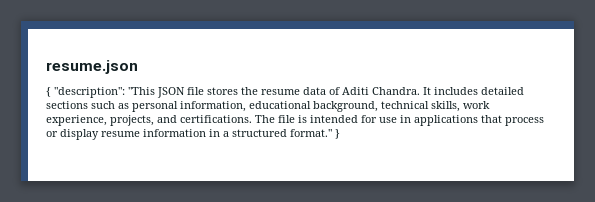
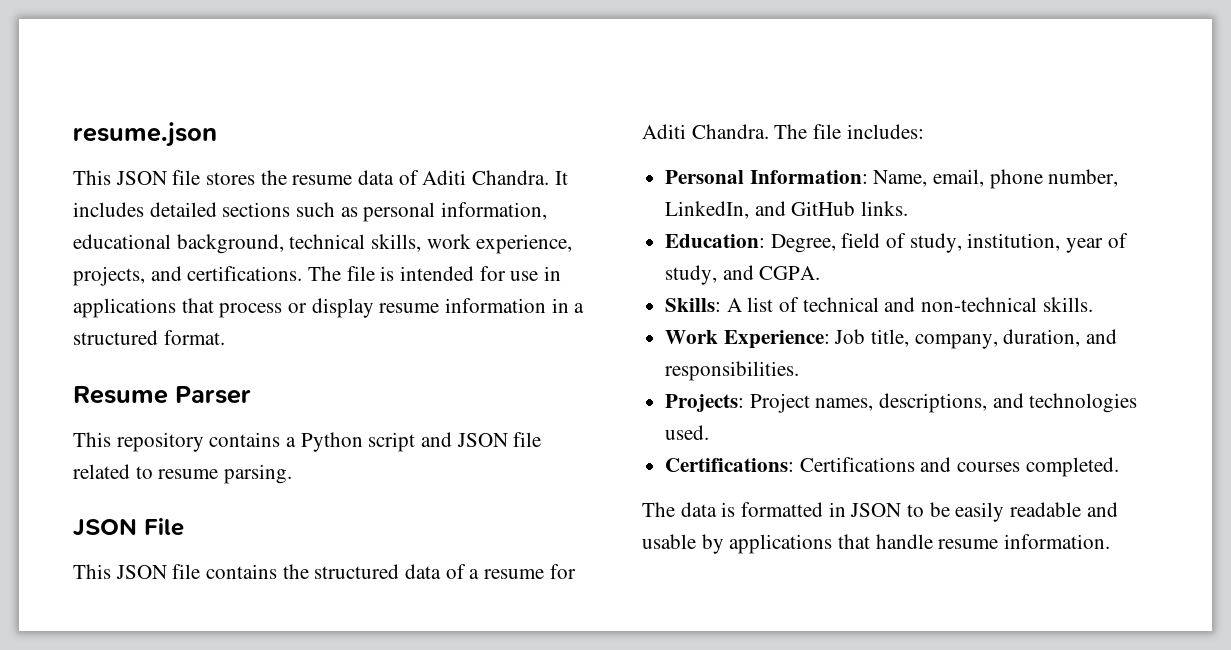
- { "description": "This JSON file stores the resume data of Aditi Chandra.
+ This JSON file stores the resume data of Aditi Chandra.
- The file is intended for use in applications that process or display resume information in a structured format." }
+ The file is intended for use in applications that process or display resume information in a structured format.
+ Resume Parser
+ This repository contains a Python script and JSON file related to resume parsing.
+ JSON File
+ This JSON file contains the structured data of a resume for Aditi Chandra. The file includes:
+ Personal Information: Name, email, phone number, LinkedIn, and GitHub links.
+ Education: Degree, field of study, institution, year of study, and CGPA.
+ Skills: A list of technical and non-technical skills.
+ Work Experience: Job title, company, duration, and responsibilities.
+ Projects: Project names, descriptions, and technologies used.
+ Certifications: Certifications and courses completed.
+ The data is formatted in JSON to be easily readable and usable by applications that handle resume information.

